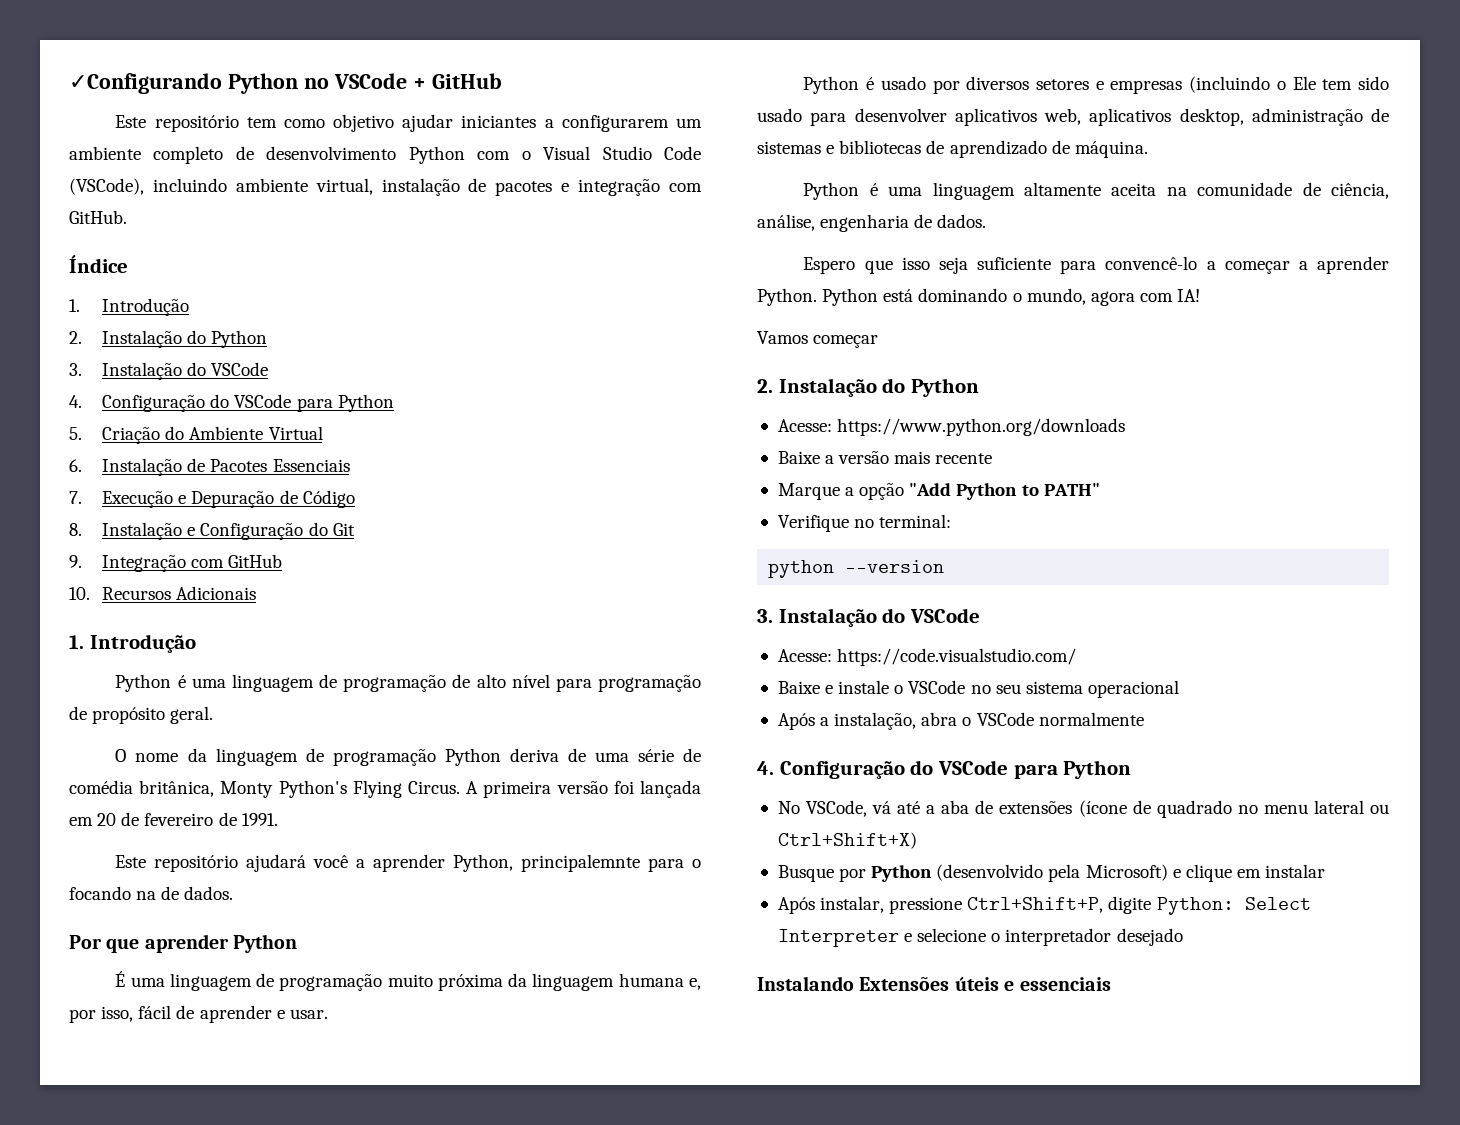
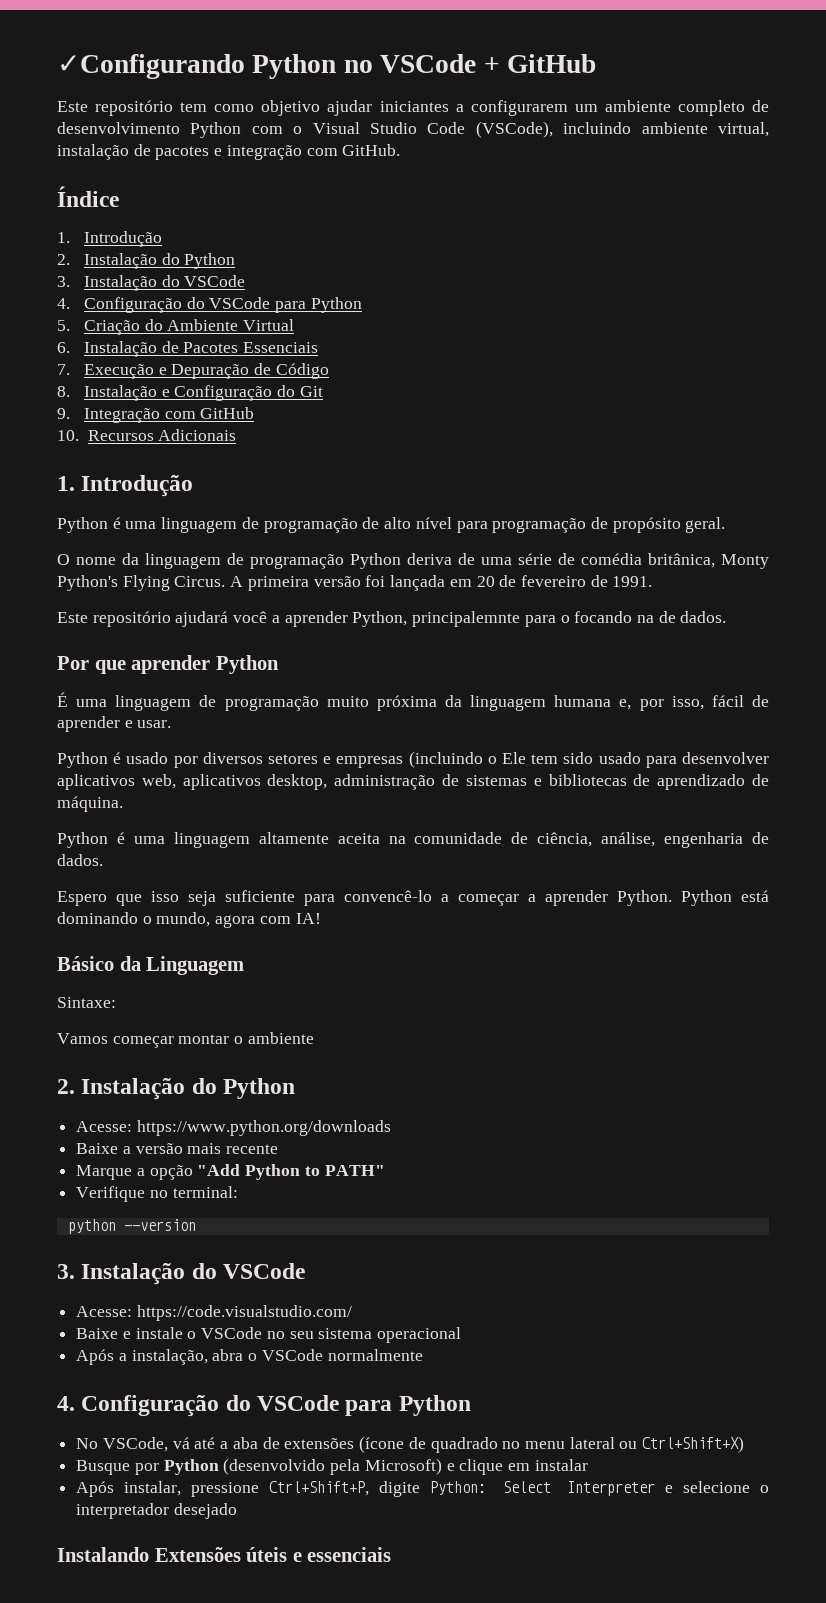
+ Básico da Linguagem
+ Sintaxe:
- Vamos começar
+ Vamos começar montar o ambiente

